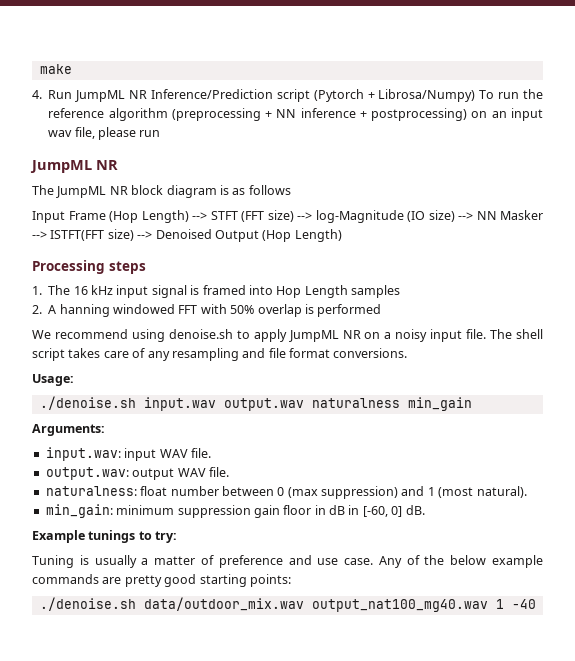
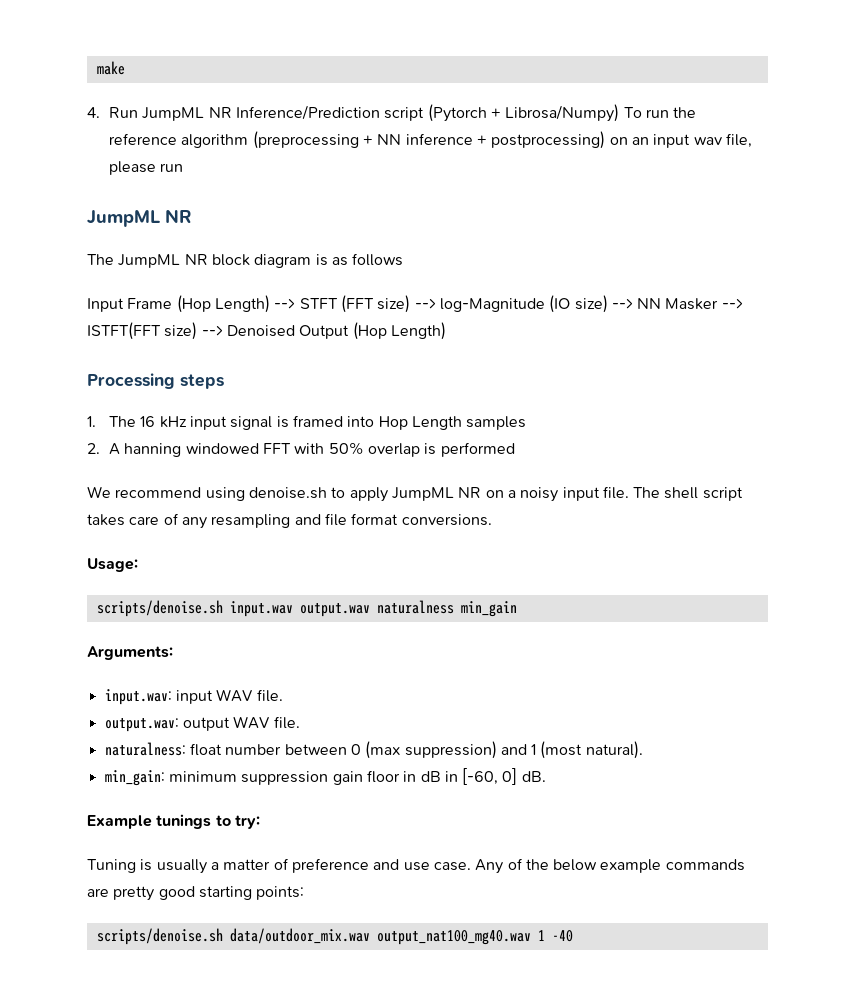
- ./denoise.sh input.wav output.wav naturalness min_gain
+ scripts/denoise.sh input.wav output.wav naturalness min_gain
- ./denoise.sh data/outdoor_mix.wav output_nat100_mg40.wav 1 -40
+ scripts/denoise.sh data/outdoor_mix.wav output_nat100_mg40.wav 1 -40

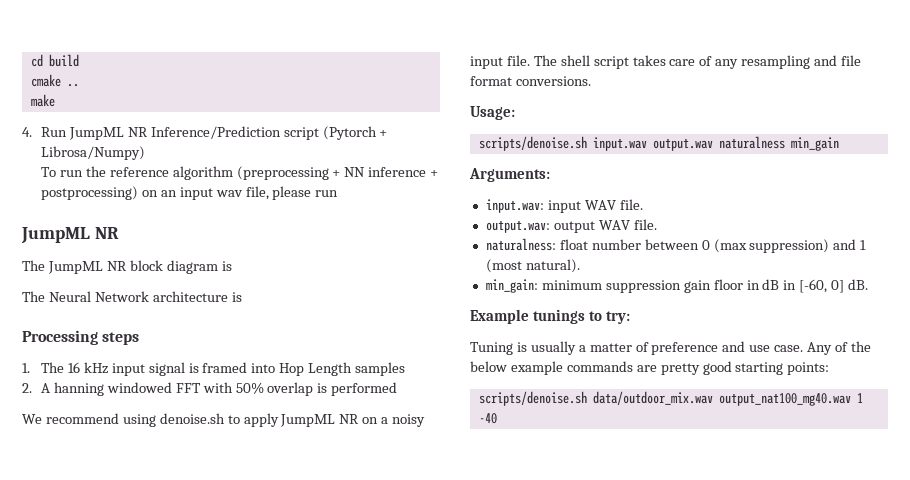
+ cd build
+ cmake ..
- 4. Run JumpML NR Inference/Prediction script (Pytorch + Librosa/Numpy) To run the reference algorithm (preprocessing + NN inference + postprocessing) on an input wav file, please run
+ 4. Run JumpML NR Inference/Prediction script (Pytorch + Librosa/Numpy)
+ To run the reference algorithm (preprocessing + NN inference + postprocessing) on an input wav file, please run
- The JumpML NR block diagram is as follows
- Input Frame (Hop Length) --> STFT (FFT size) --> log-Magnitude (IO size) --> NN Masker --> ISTFT(FFT size) --> Denoised Output (Hop Length)
+ The JumpML NR block diagram is
+ The Neural Network architecture is

